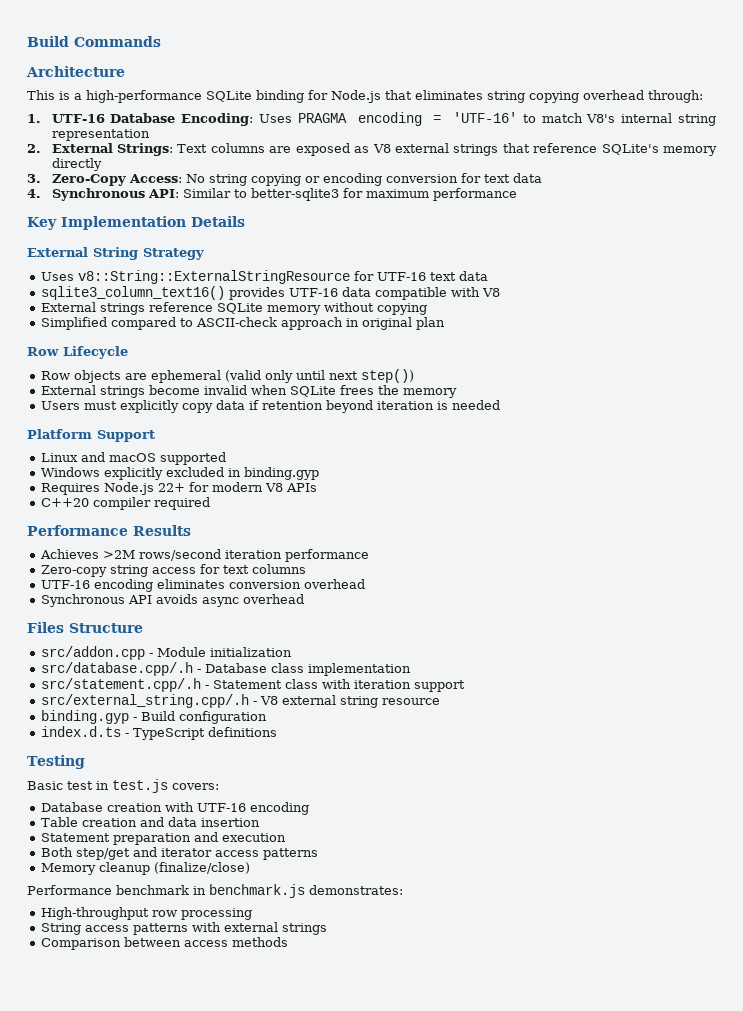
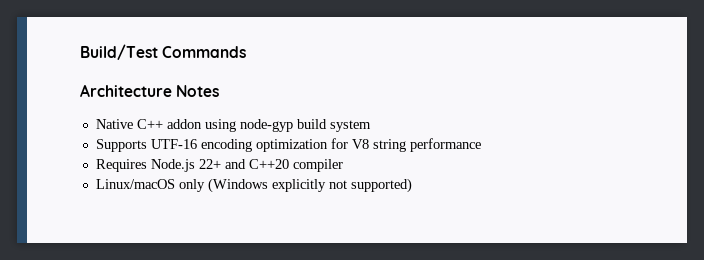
- Build Commands
+ Build/Test Commands
- Architecture
- This is a high-performance SQLite binding for Node.js that eliminates string copying overhead through:
- 1. UTF-16 Database Encoding: Uses PRAGMA encoding = 'UTF-16' to match V8's internal string representation
- 2. External Strings: Text columns are exposed as V8 external strings that reference SQLite's memory directly
- 3. Zero-Copy Access: No string copying or encoding conversion for text data
- 4. Synchronous API: Similar to better-sqlite3 for maximum performance
- Key Implementation Details
- External String Strategy
- Uses v8::String::ExternalStringResource for UTF-16 text data
- sqlite3_column_text16() provides UTF-16 data compatible with V8
- External strings reference SQLite memory without copying
- Simplified compared to ASCII-check approach in original plan
- Row Lifecycle
- Row objects are ephemeral (valid only until next step())
- External strings become invalid when SQLite frees the memory
- Users must explicitly copy data if retention beyond iteration is needed
- Platform Support
- Linux and macOS supported
- Windows explicitly excluded in binding.gyp
- Requires Node.js 22+ for modern V8 APIs
- C++20 compiler required
- Performance Results
- Achieves >2M rows/second iteration performance
- Zero-copy string access for text columns
- UTF-16 encoding eliminates conversion overhead
- Synchronous API avoids async overhead
- Files Structure
- src/addon.cpp - Module initialization
- src/database.cpp/.h - Database class implementation
- src/statement.cpp/.h - Statement class with iteration support
- src/external_string.cpp/.h - V8 external string resource
- binding.gyp - Build configuration
- index.d.ts - TypeScript definitions
- Testing
- Basic test in test.js covers:
- Database creation with UTF-16 encoding
- Table creation and data insertion
- Statement preparation and execution
- Both step/get and iterator access patterns
- Memory cleanup (finalize/close)
- Performance benchmark in benchmark.js demonstrates:
- High-throughput row processing
- String access patterns with external strings
- Comparison between access methods
+ Architecture Notes
+ Native C++ addon using node-gyp build system
+ Supports UTF-16 encoding optimization for V8 string performance
+ Requires Node.js 22+ and C++20 compiler
+ Linux/macOS only (Windows explicitly not supported)

